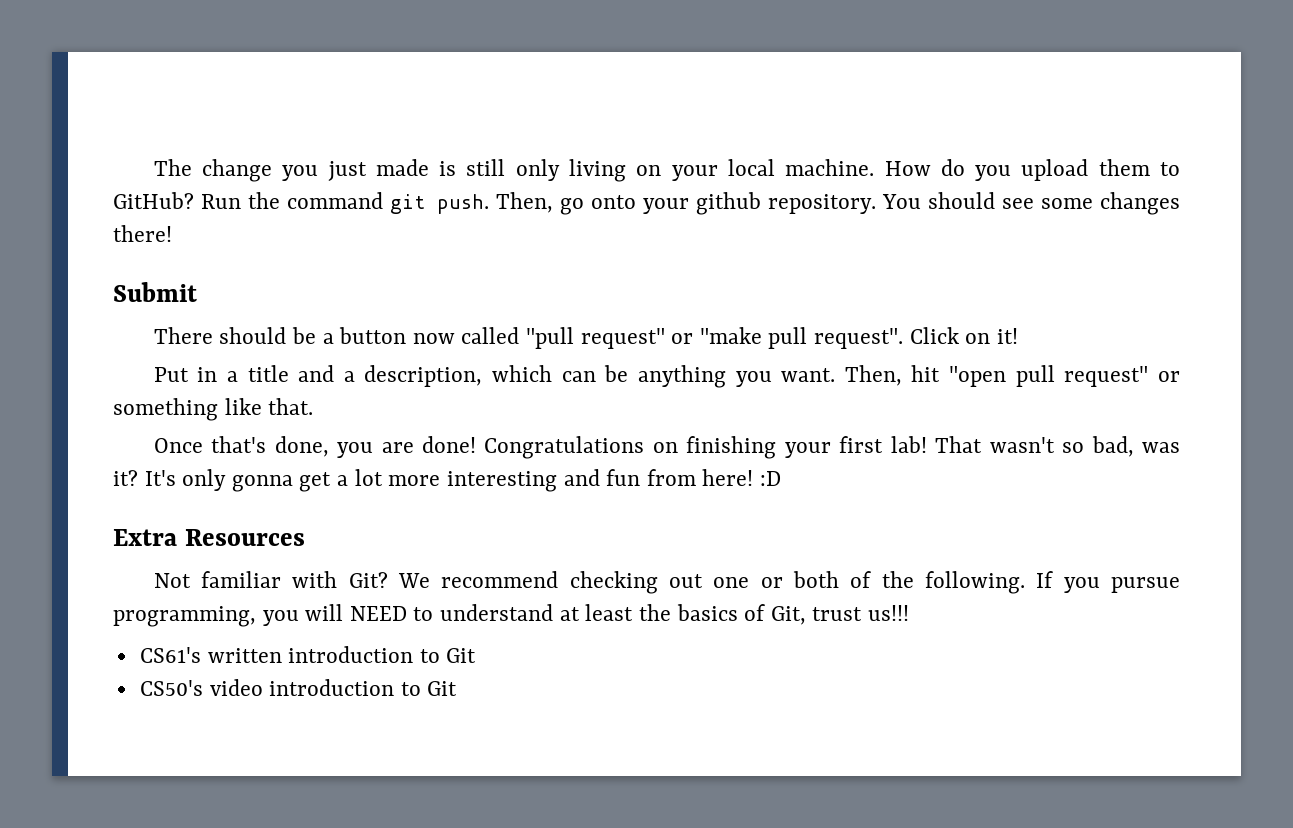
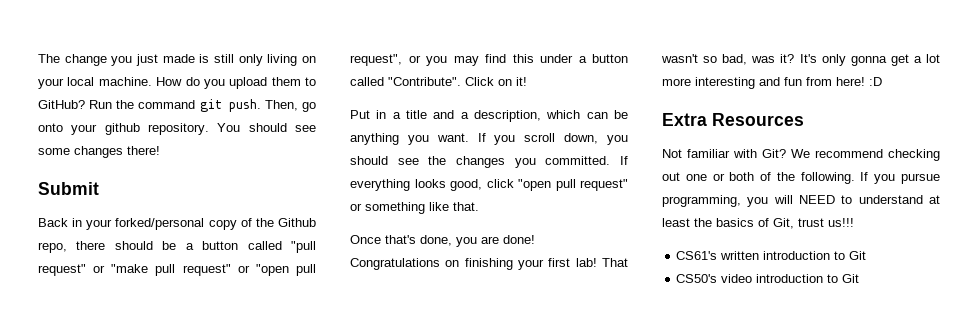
- There should be a button now called "pull request" or "make pull request".
+ Back in your forked/personal copy of the Github repo, there should be a button called "pull request" or "make pull request" or "open pull request", or you may find this under a button called "Contribute".
- Then, hit "open pull request" or something like that.
+ If you scroll down, you should see the changes you committed. If everything looks good, click "open pull request" or something like that.

